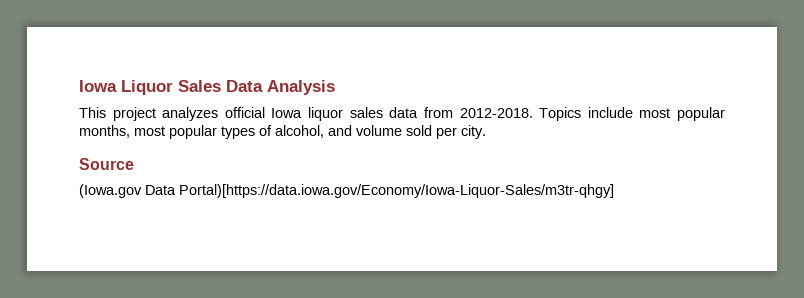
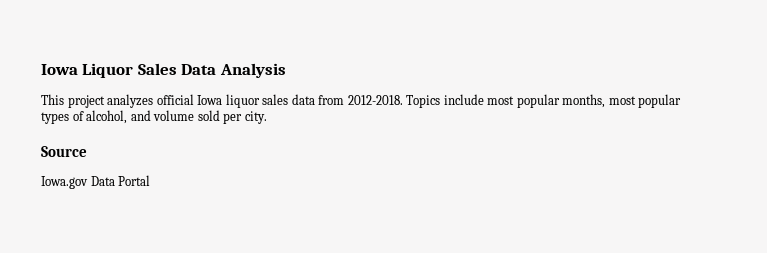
- (Iowa.gov Data Portal)[https://data.iowa.gov/Economy/Iowa-Liquor-Sales/m3tr-qhgy]
+ Iowa.gov Data Portal

